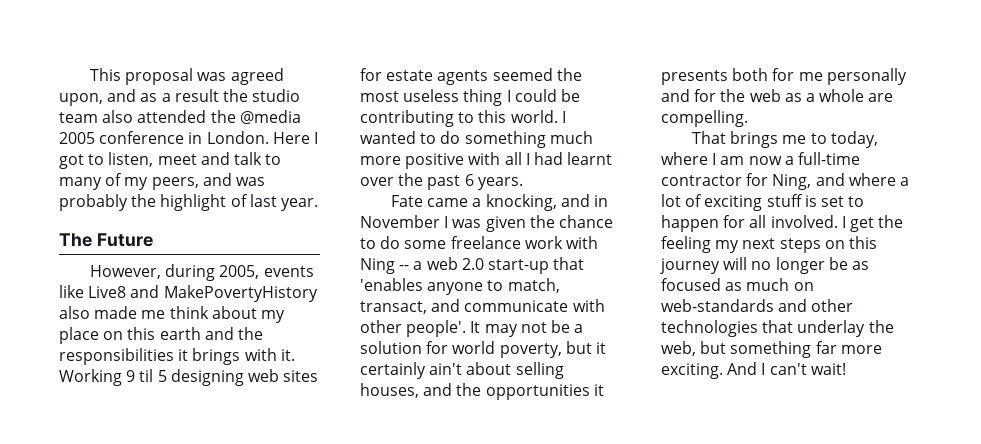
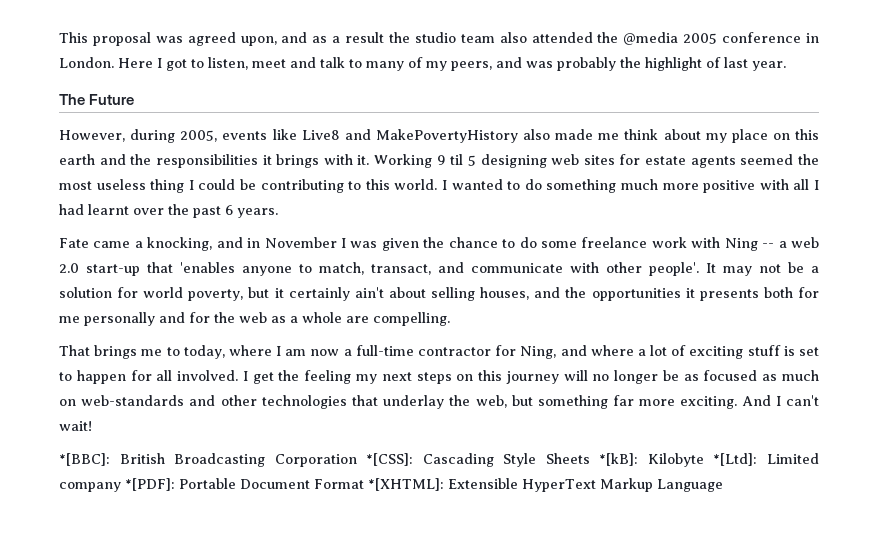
+ *[BBC]: British Broadcasting Corporation *[CSS]: Cascading Style Sheets *[kB]: Kilobyte *[Ltd]: Limited company *[PDF]: Portable Document Format *[XHTML]: Extensible HyperText Markup Language

